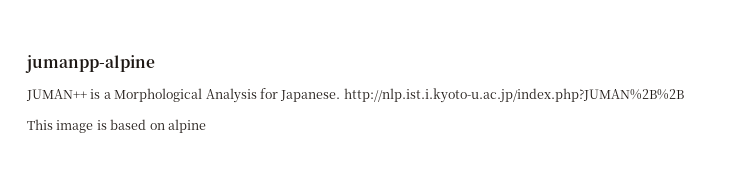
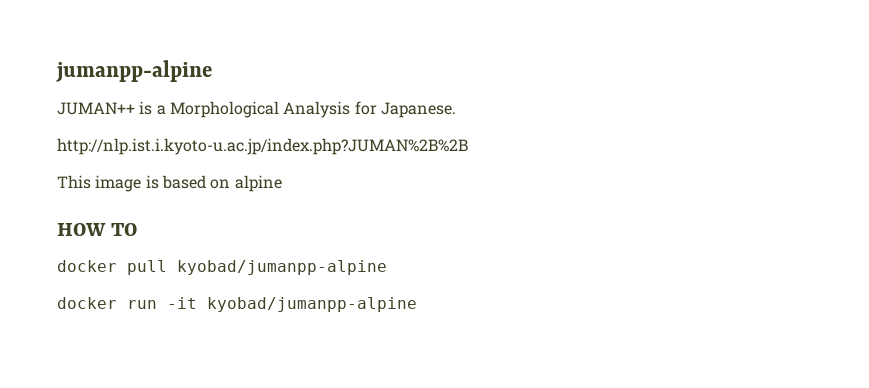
- JUMAN++ is a Morphological Analysis for Japanese. http://nlp.ist.i.kyoto-u.ac.jp/index.php?JUMAN%2B%2B
+ JUMAN++ is a Morphological Analysis for Japanese.
+ http://nlp.ist.i.kyoto-u.ac.jp/index.php?JUMAN%2B%2B
+ HOW TO
+ docker pull kyobad/jumanpp-alpine
+ docker run -it kyobad/jumanpp-alpine

